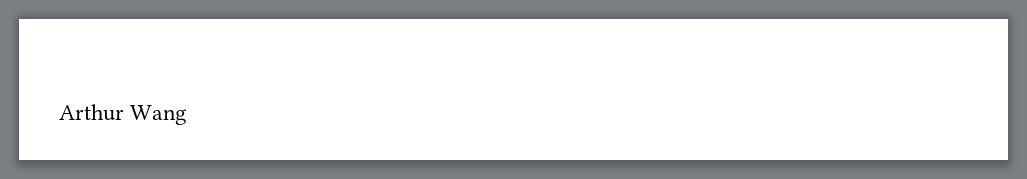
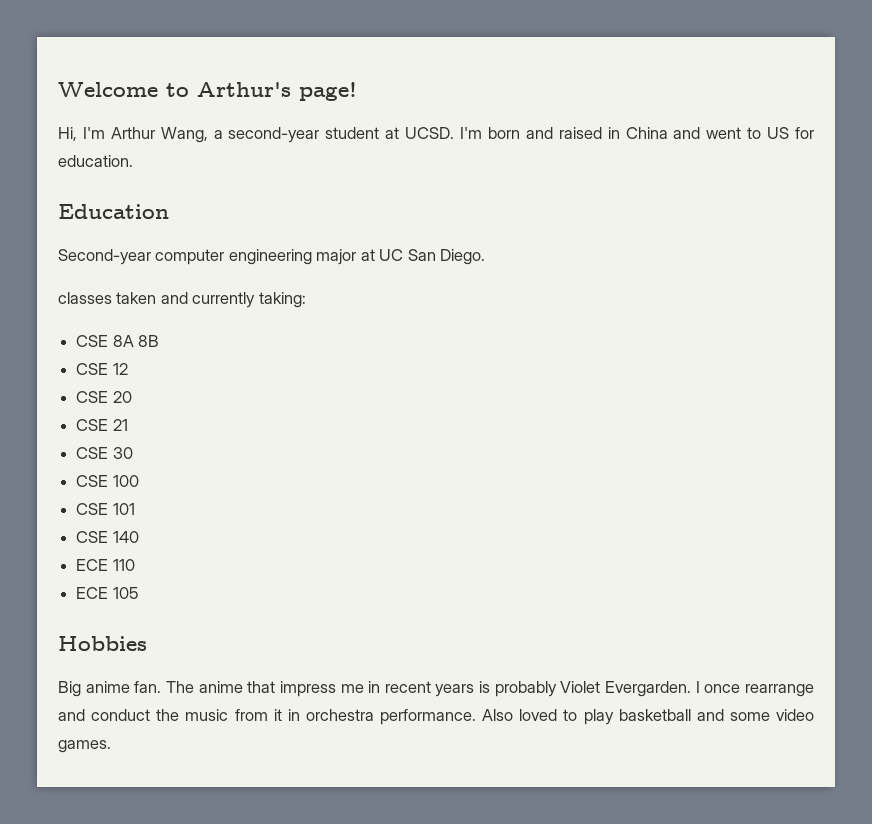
- Arthur Wang
+ Welcome to Arthur's page!
+ Hi, I'm Arthur Wang, a second-year student at UCSD. I'm born and raised in China and went to US for education.
+ Education
+ Second-year computer engineering major at UC San Diego.
+ classes taken and currently taking:
+ CSE 8A 8B
+ CSE 12
+ CSE 20
+ CSE 21
+ CSE 30
+ CSE 100
+ CSE 101
+ CSE 140
+ ECE 110
+ ECE 105
+ Hobbies
+ Big anime fan. The anime that impress me in recent years is probably Violet Evergarden. I once rearrange and conduct the music from it in orchestra performance. Also loved to play basketball and some video games.

